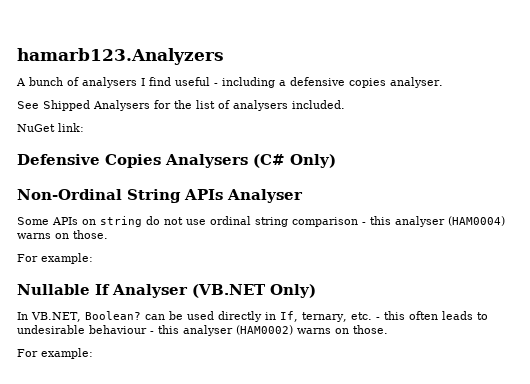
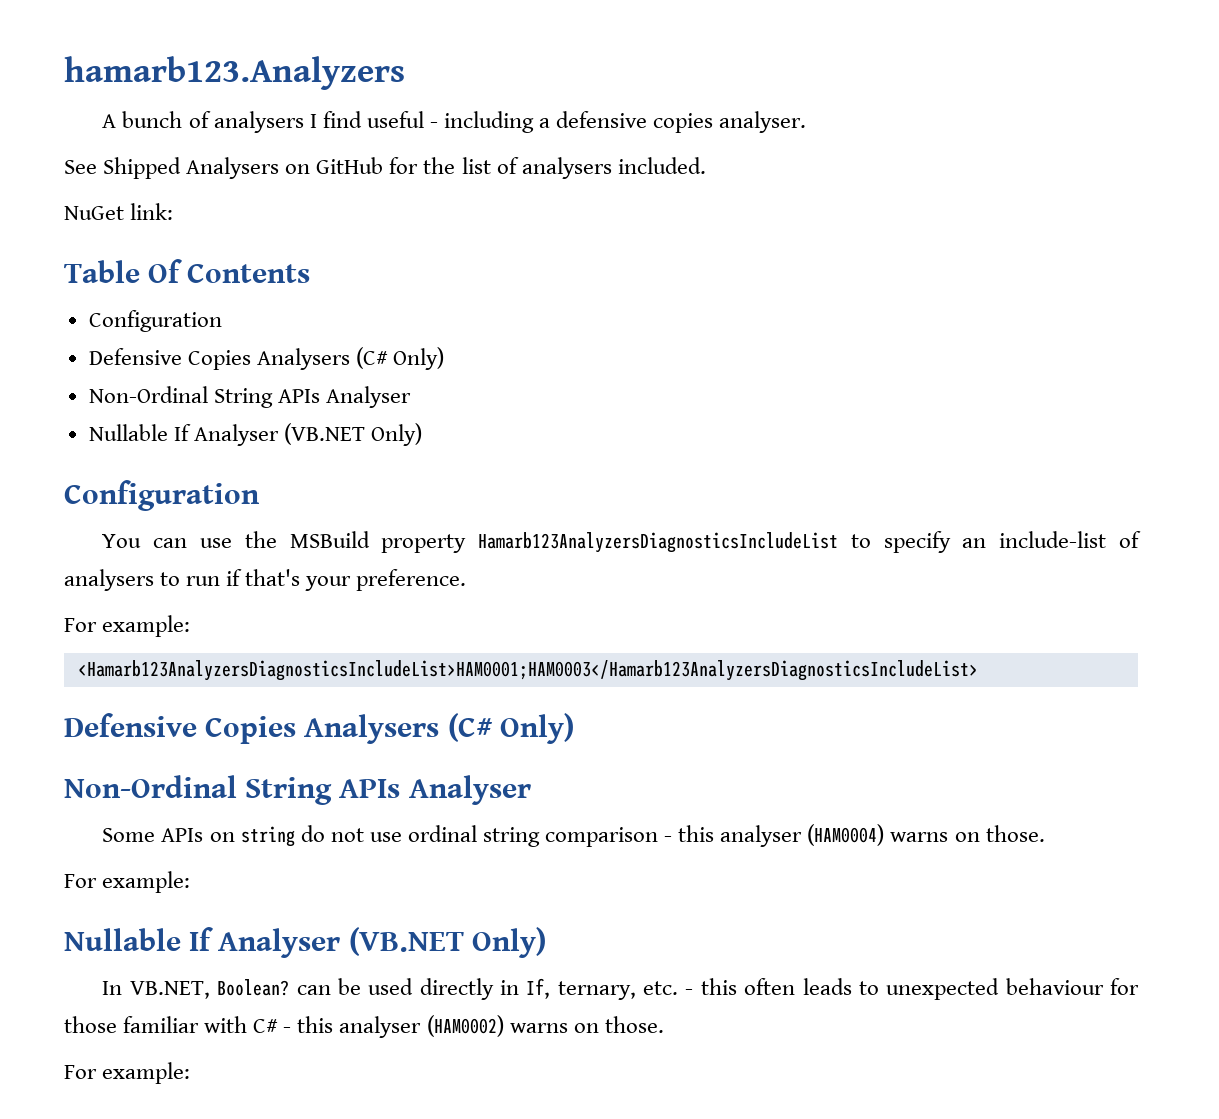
- See Shipped Analysers for the list of analysers included.
+ See Shipped Analysers on GitHub for the list of analysers included.
+ Table Of Contents
+ Configuration
+ Defensive Copies Analysers (C# Only)
+ Non-Ordinal String APIs Analyser
+ Nullable If Analyser (VB.NET Only)
+ Configuration
+ You can use the MSBuild property Hamarb123AnalyzersDiagnosticsIncludeList to specify an include-list of analysers to run if that's your preference.
+ For example:
+ <Hamarb123AnalyzersDiagnosticsIncludeList>HAM0001;HAM0003</Hamarb123AnalyzersDiagnosticsIncludeList>
- In VB.NET, Boolean? can be used directly in If, ternary, etc. - this often leads to undesirable behaviour - this analyser (HAM0002) warns on those.
+ In VB.NET, Boolean? can be used directly in If, ternary, etc. - this often leads to unexpected behaviour for those familiar with C# - this analyser (HAM0002) warns on those.

